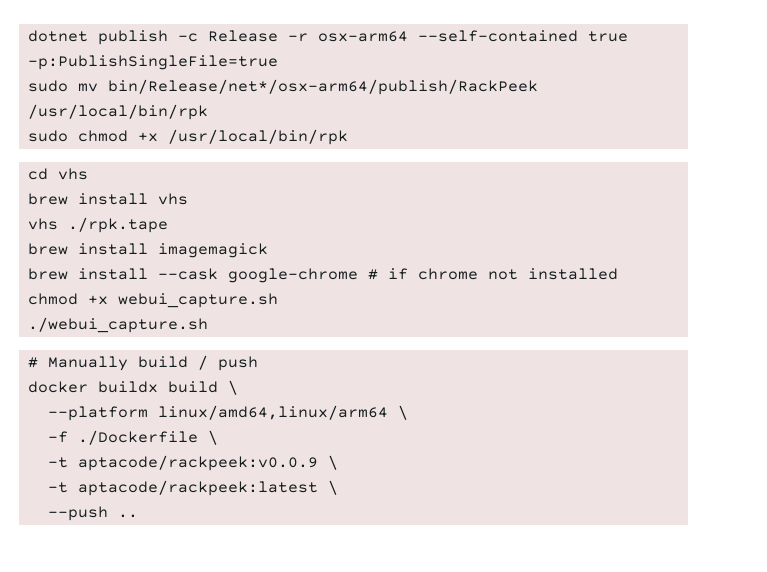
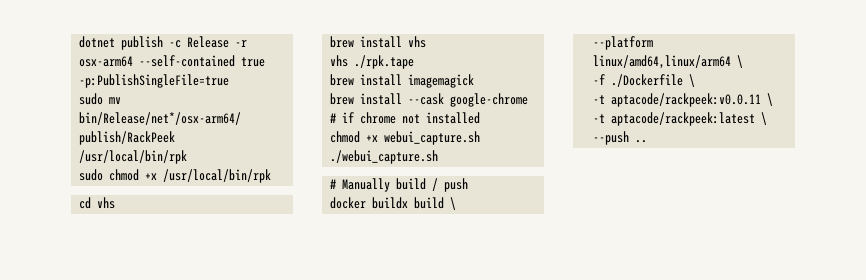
- -t aptacode/rackpeek:v0.0.9 \
+ -t aptacode/rackpeek:v0.0.11 \

